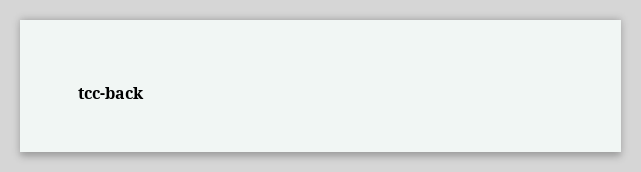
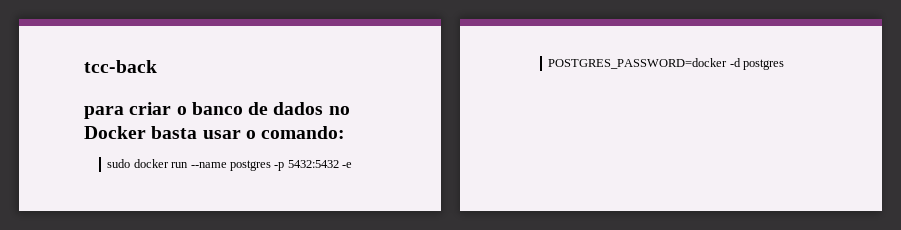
+ para criar o banco de dados no Docker basta usar o comando:
+ sudo docker run --name postgres -p 5432:5432 -e POSTGRES_PASSWORD=docker -d postgres

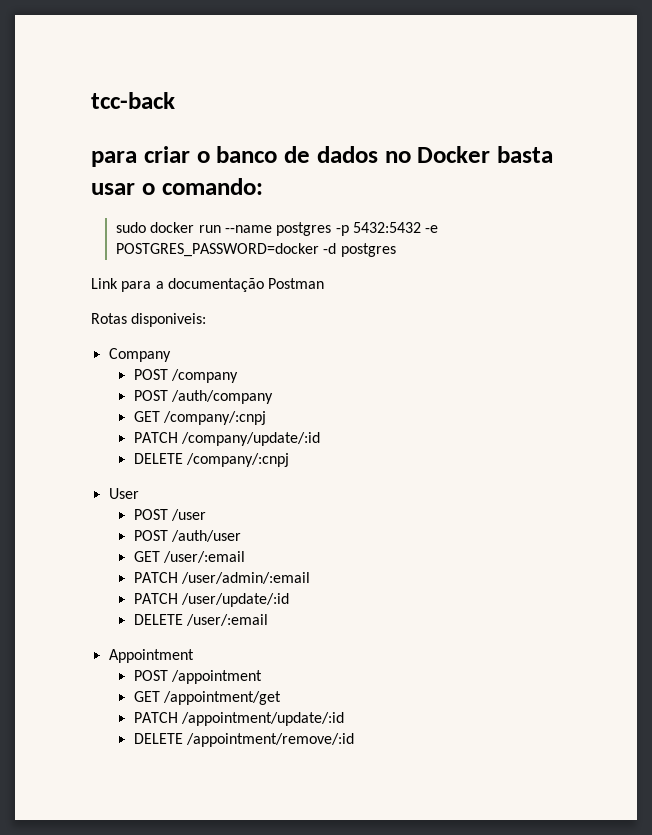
+ Link para a documentação Postman
+ Rotas disponiveis:
+ Company
+ POST /company
+ POST /auth/company
+ GET /company/:cnpj
+ PATCH /company/update/:id
+ DELETE /company/:cnpj
+ User
+ POST /user
+ POST /auth/user
+ GET /user/:email
+ PATCH /user/admin/:email
+ PATCH /user/update/:id
+ DELETE /user/:email
+ Appointment
+ POST /appointment
+ GET /appointment/get
+ PATCH /appointment/update/:id
+ DELETE /appointment/remove/:id

